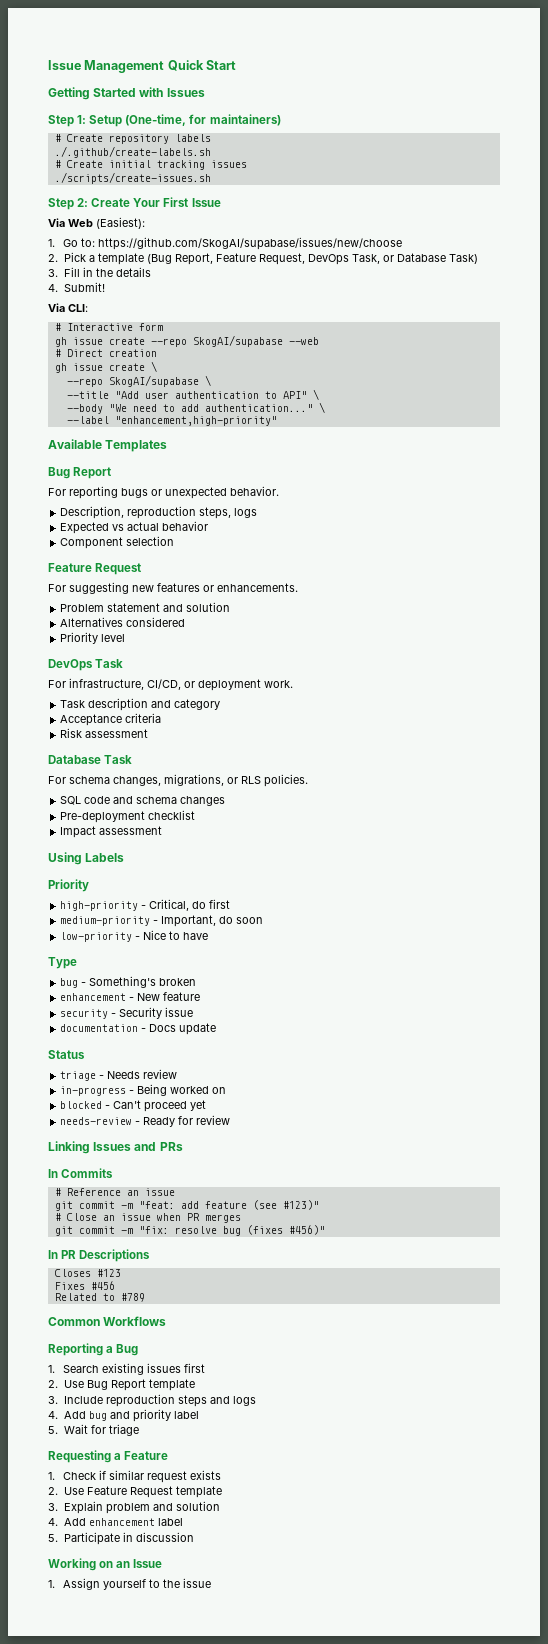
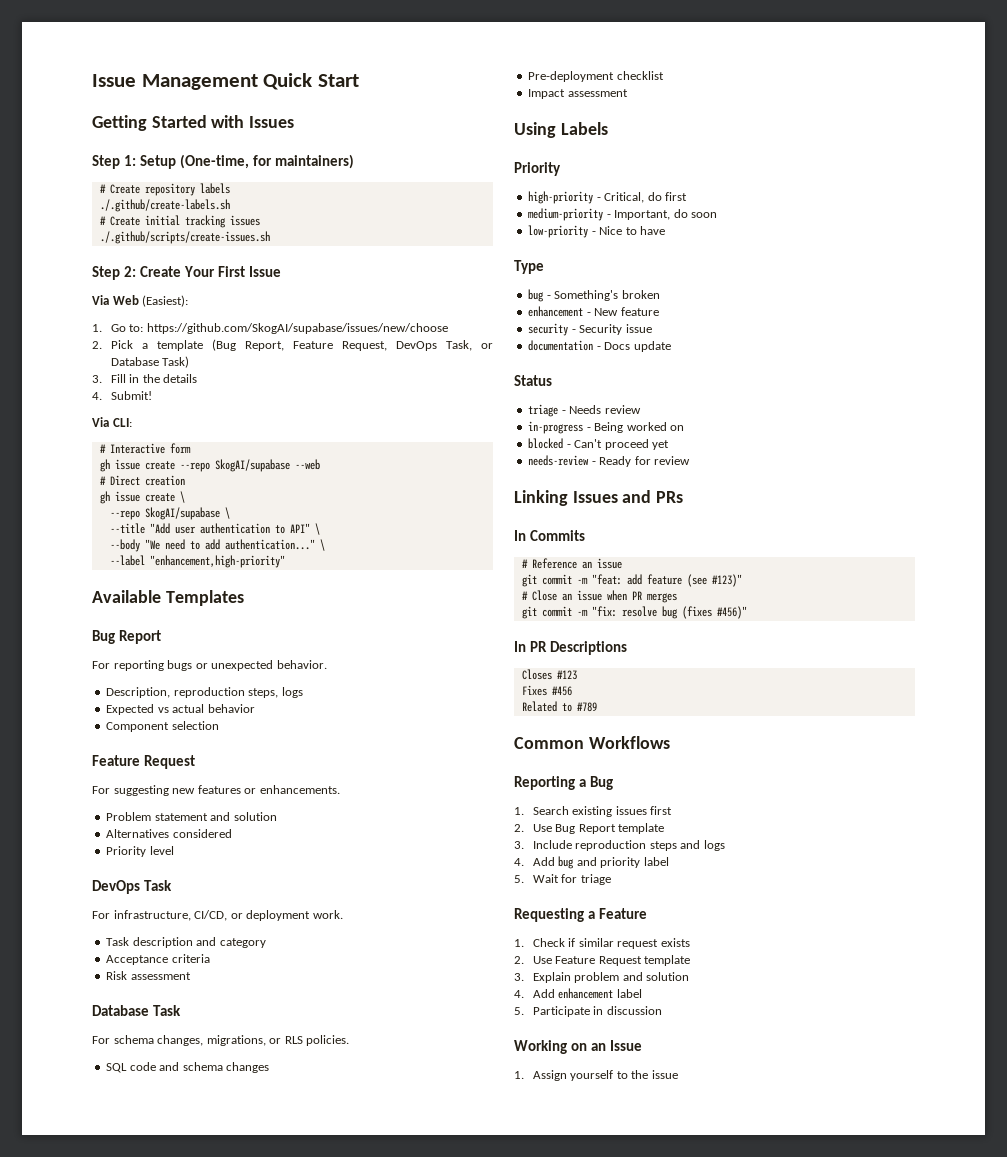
- ./scripts/create-issues.sh
+ ./.github/scripts/create-issues.sh

